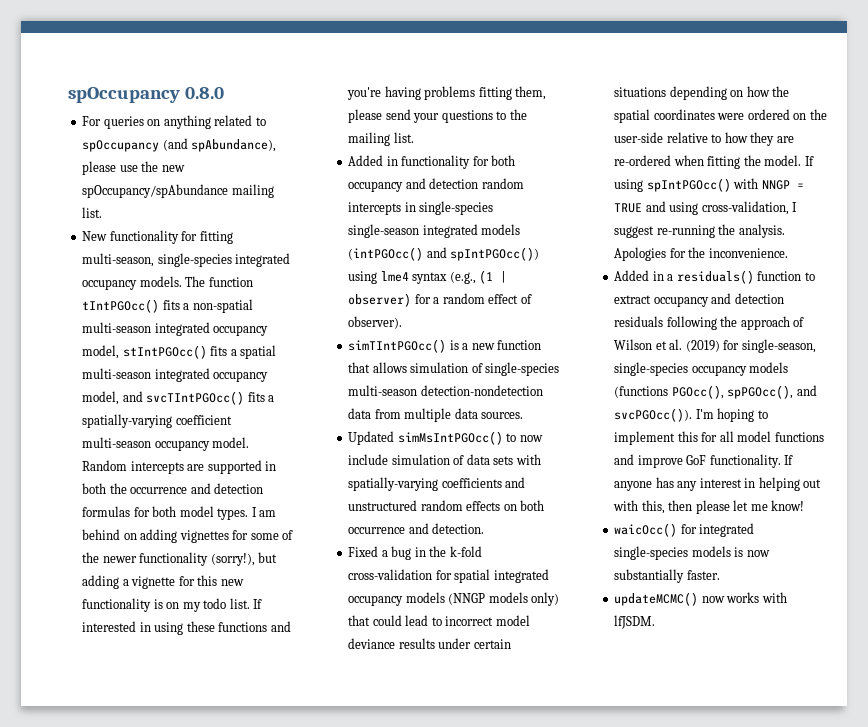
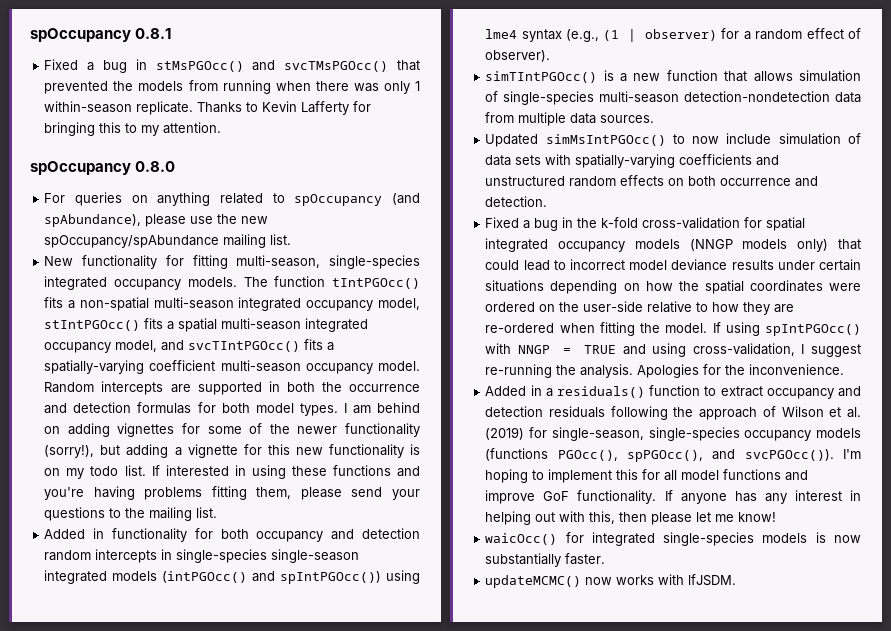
+ spOccupancy 0.8.1
+ Fixed a bug in stMsPGOcc() and svcTMsPGOcc() that prevented the models from running when there was only 1 within-season replicate. Thanks to Kevin Lafferty for bringing this to my attention.

